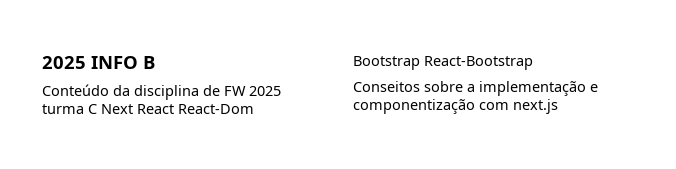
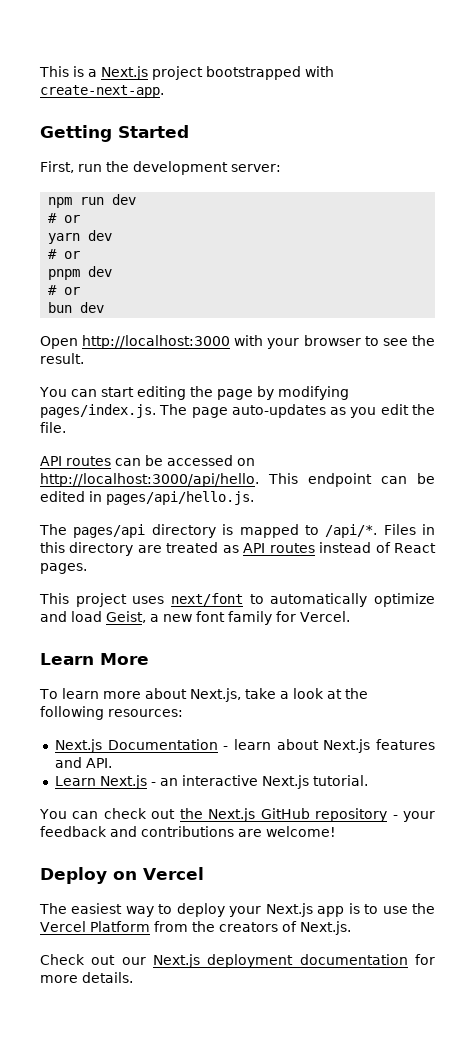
- 2025 INFO B
- Conteúdo da disciplina de FW 2025 turma C Next React React-Dom Bootstrap React-Bootstrap
- Conseitos sobre a implementação e componentização com next.js
+ This is a Next.js project bootstrapped with create-next-app.
+ Getting Started
+ First, run the development server:
+ npm run dev
+ # or
+ yarn dev
+ # or
+ pnpm dev
+ # or
+ bun dev
+ Open http://localhost:3000 with your browser to see the result.
+ You can start editing the page by modifying pages/index.js. The page auto-updates as you edit the file.
+ API routes can be accessed on http://localhost:3000/api/hello. This endpoint can be edited in pages/api/hello.js.
+ The pages/api directory is mapped to /api/*. Files in this directory are treated as API routes instead of React pages.
+ This project uses next/font to automatically optimize and load Geist, a new font family for Vercel.
+ Learn More
+ To learn more about Next.js, take a look at the following resources:
+ Next.js Documentation - learn about Next.js features and API.
+ Learn Next.js - an interactive Next.js tutorial.
+ You can check out the Next.js GitHub repository - your feedback and contributions are welcome!
+ Deploy on Vercel
+ The easiest way to deploy your Next.js app is to use the Vercel Platform from the creators of Next.js.
+ Check out our Next.js deployment documentation for more details.

